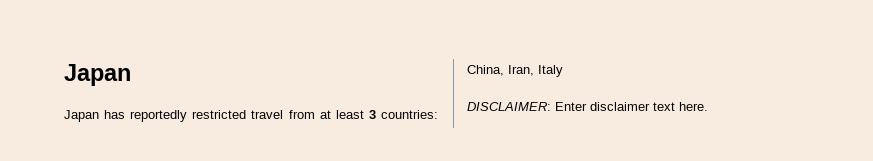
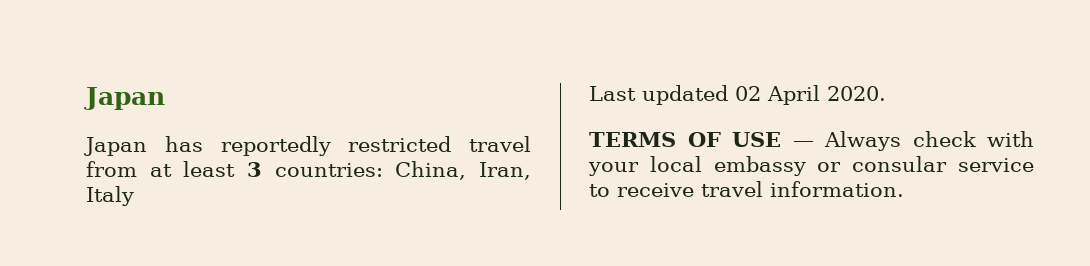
- DISCLAIMER: Enter disclaimer text here.
+ Last updated 02 April 2020.
+ TERMS OF USE — Always check with your local embassy or consular service to receive travel information.

